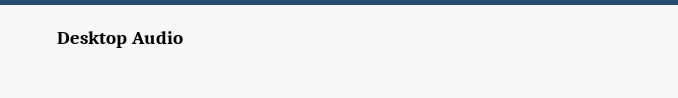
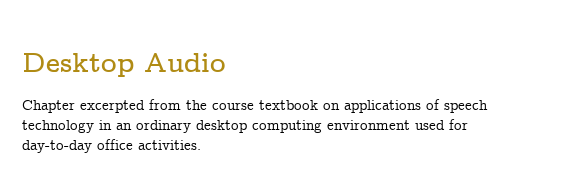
+ Chapter excerpted from the course textbook on applications of speech technology in an ordinary desktop computing environment used for day-to-day office activities.

